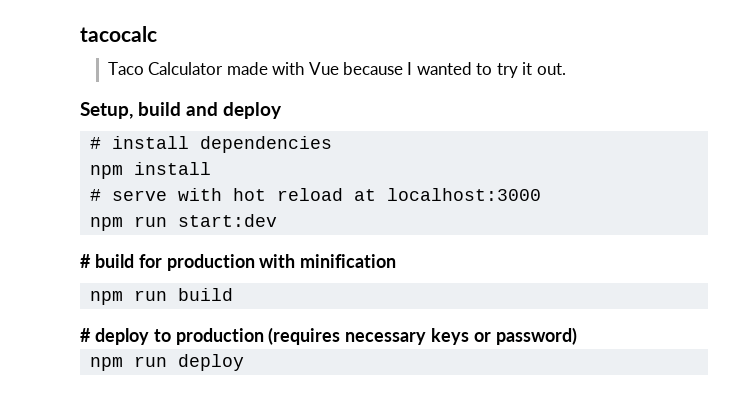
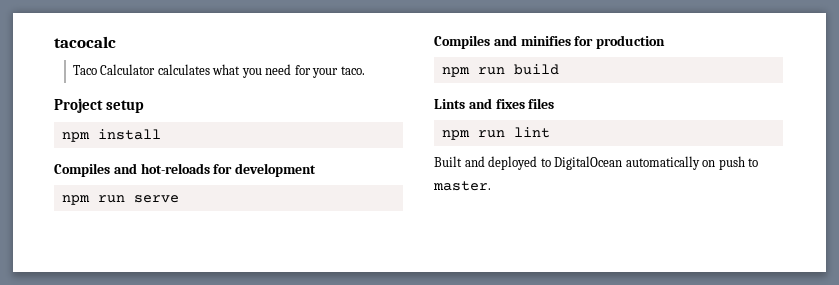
- Taco Calculator made with Vue because I wanted to try it out.
- Setup, build and deploy
- # install dependencies
+ Taco Calculator calculates what you need for your taco.
+ Project setup
  npm install
- # serve with hot reload at localhost:3000
- npm run start:dev
- # build for production with minification
+ Compiles and hot-reloads for development
+ npm run serve
+ Compiles and minifies for production
- # deploy to production (requires necessary keys or password)
- npm run deploy
+ Lints and fixes files
+ npm run lint
+ Built and deployed to DigitalOcean automatically on push to master.

